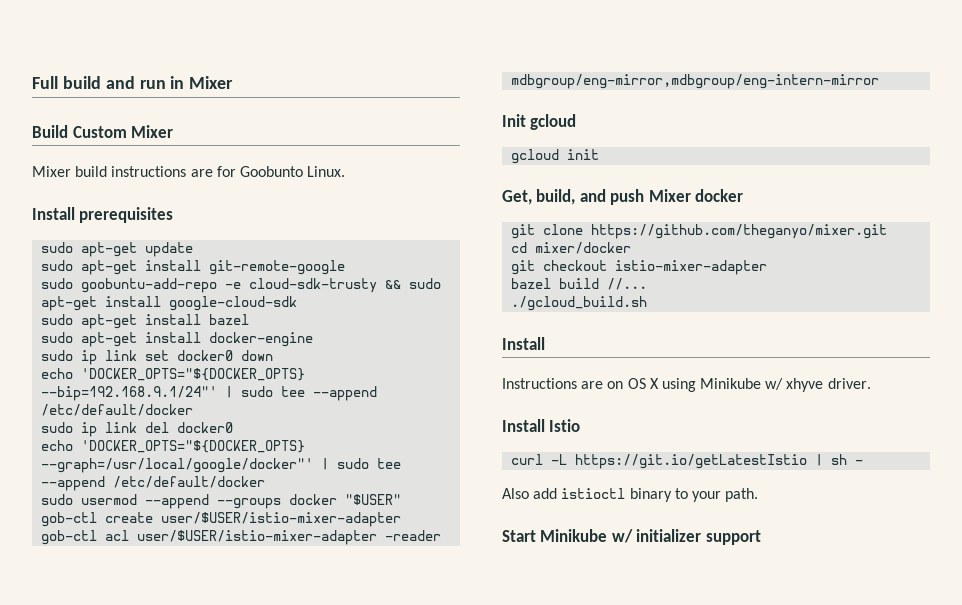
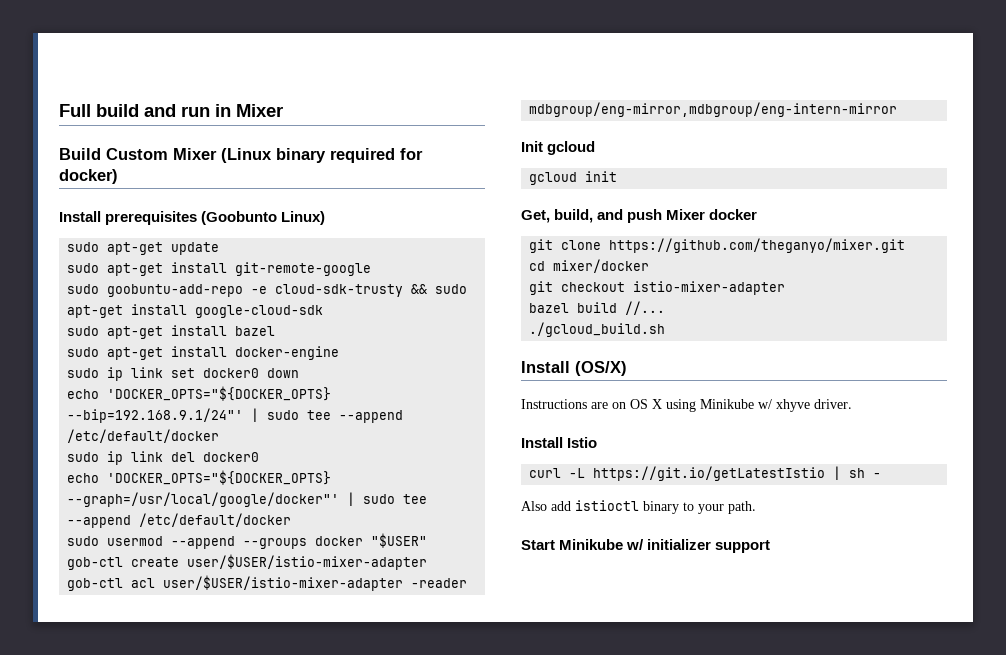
- Build Custom Mixer
- Mixer build instructions are for Goobunto Linux.
+ Build Custom Mixer (Linux binary required for docker)
- Install prerequisites
+ Install prerequisites (Goobunto Linux)
  ./gcloud_build.sh
- Install
+ Install (OS/X)

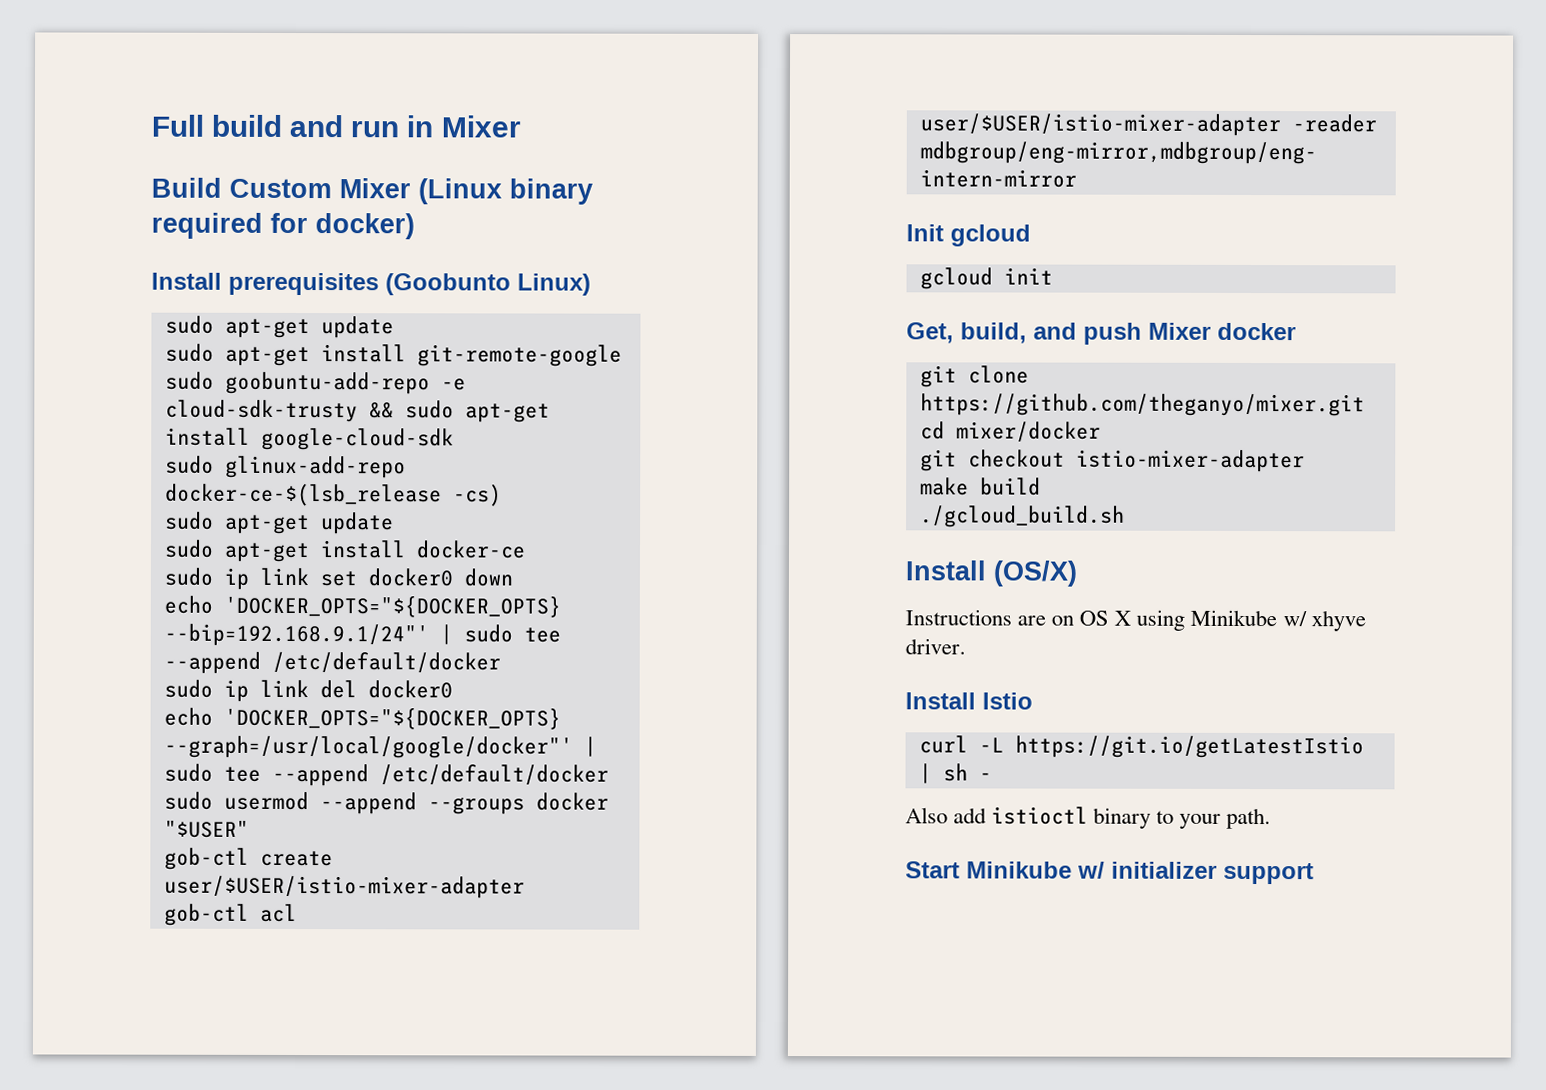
- sudo apt-get install bazel
- sudo apt-get install docker-engine
+ sudo glinux-add-repo docker-ce-$(lsb_release -cs)
+ sudo apt-get update
+ sudo apt-get install docker-ce
- bazel build //...
+ make build

